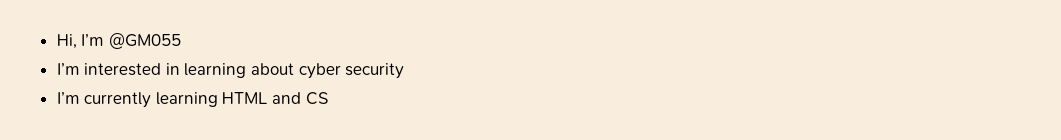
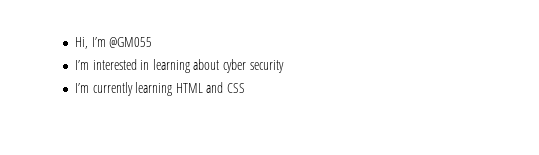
- I’m currently learning HTML and CS
+ I’m currently learning HTML and CSS

